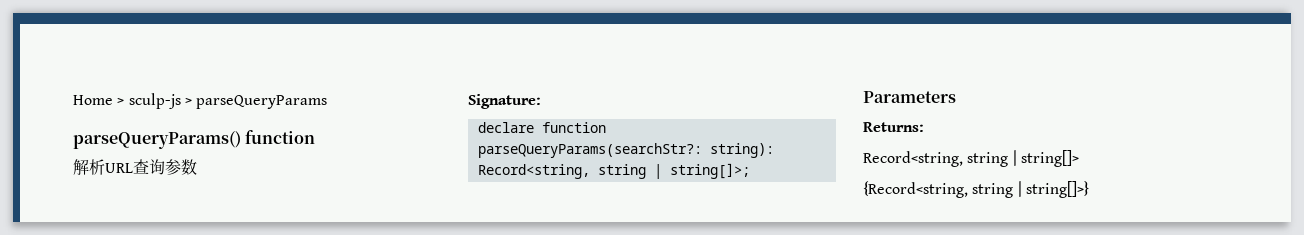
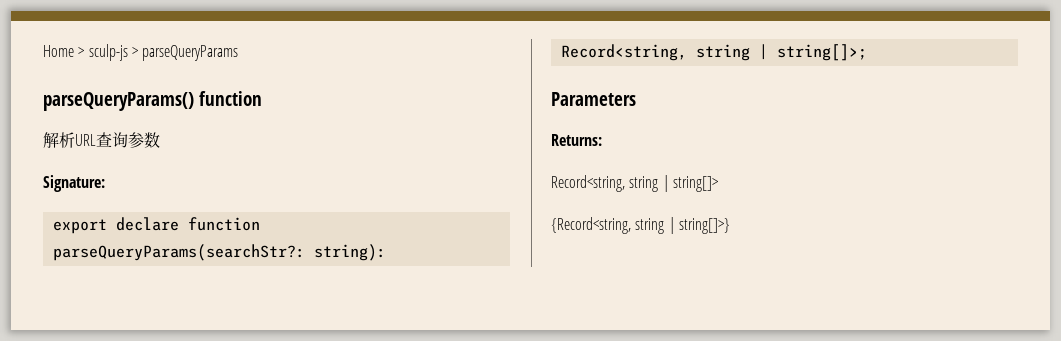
- declare function parseQueryParams(searchStr?: string): Record<string, string | string[]>;
+ export declare function parseQueryParams(searchStr?: string): Record<string, string | string[]>;

